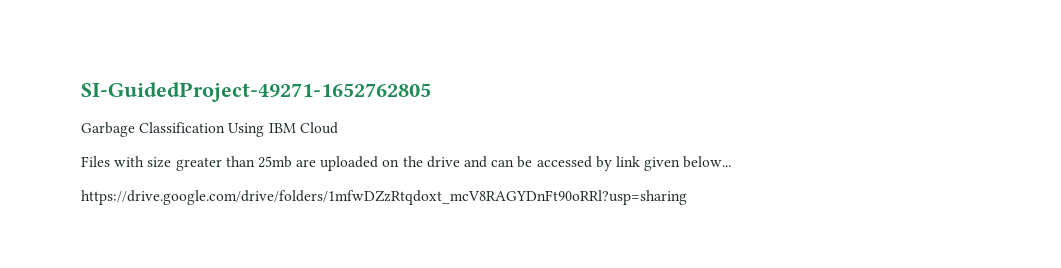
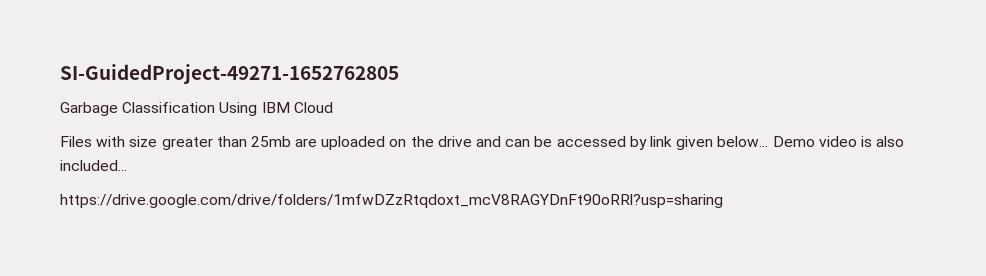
+ Demo video is also included...

